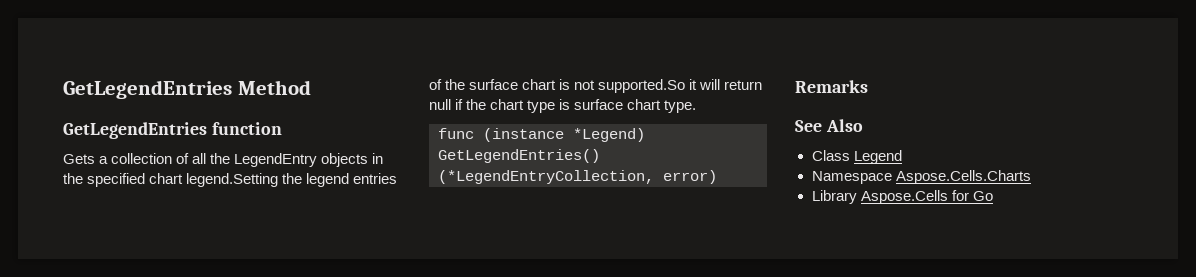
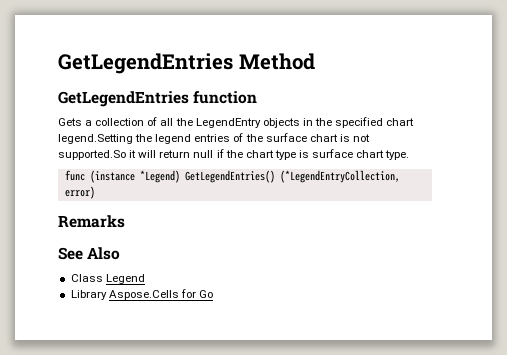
- Namespace Aspose.Cells.Charts

